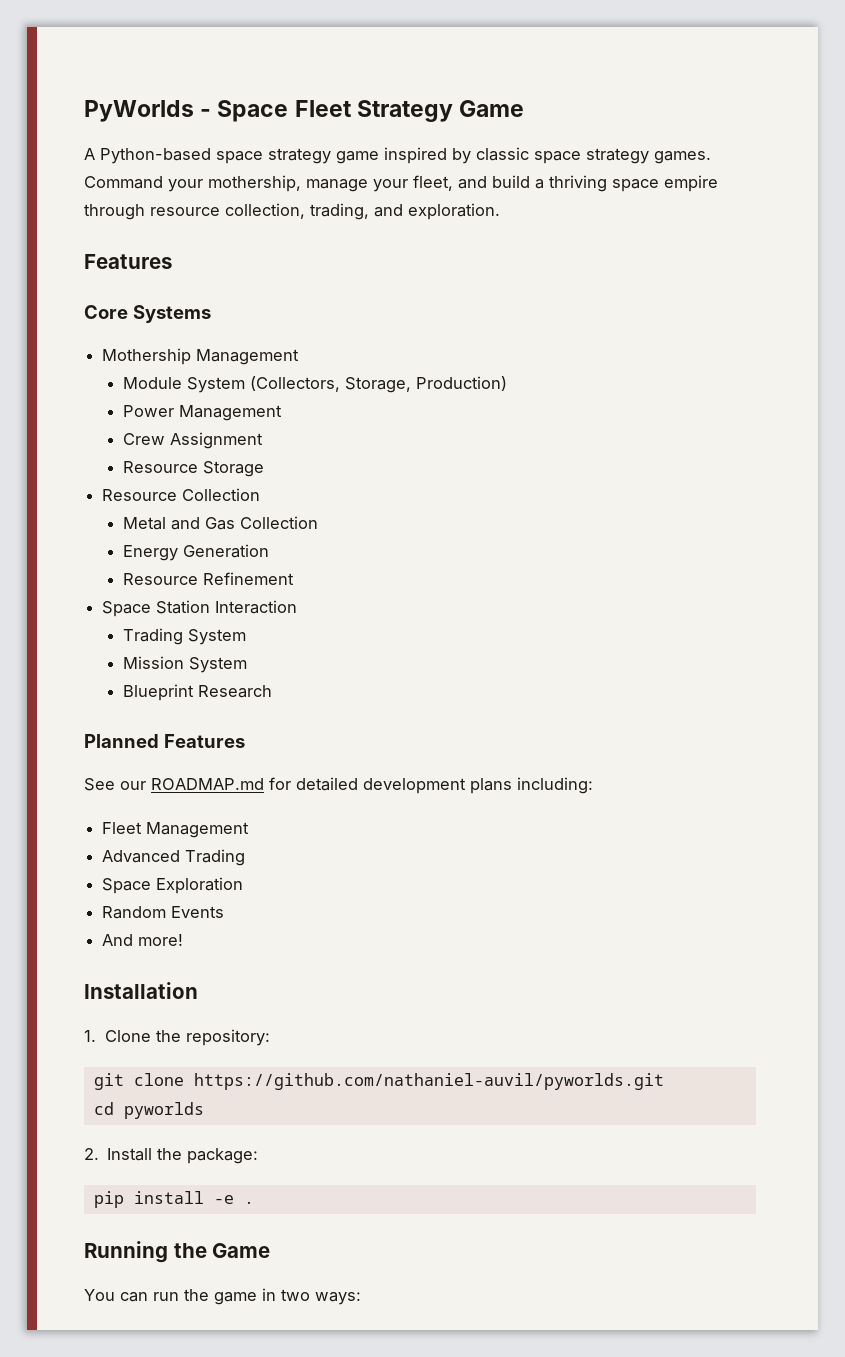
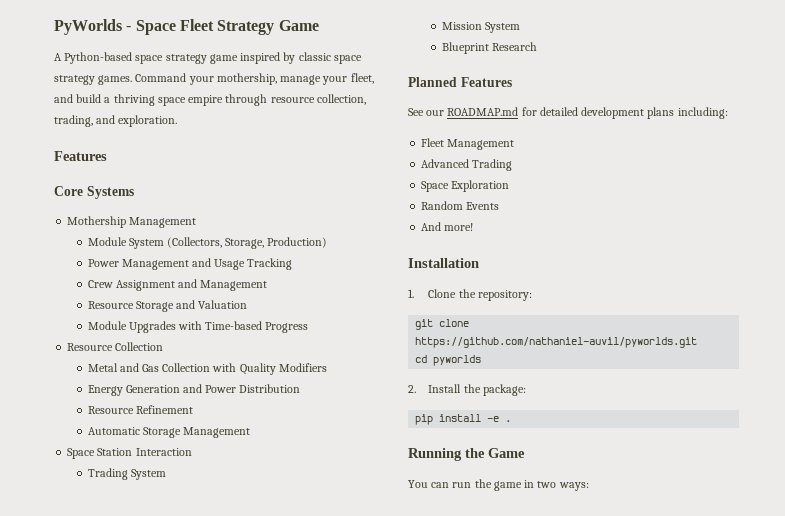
- Power Management
+ Power Management and Usage Tracking
- Crew Assignment
+ Crew Assignment and Management
- Resource Storage
+ Resource Storage and Valuation
+ Module Upgrades with Time-based Progress
- Metal and Gas Collection
+ Metal and Gas Collection with Quality Modifiers
- Energy Generation
+ Energy Generation and Power Distribution
+ Automatic Storage Management

